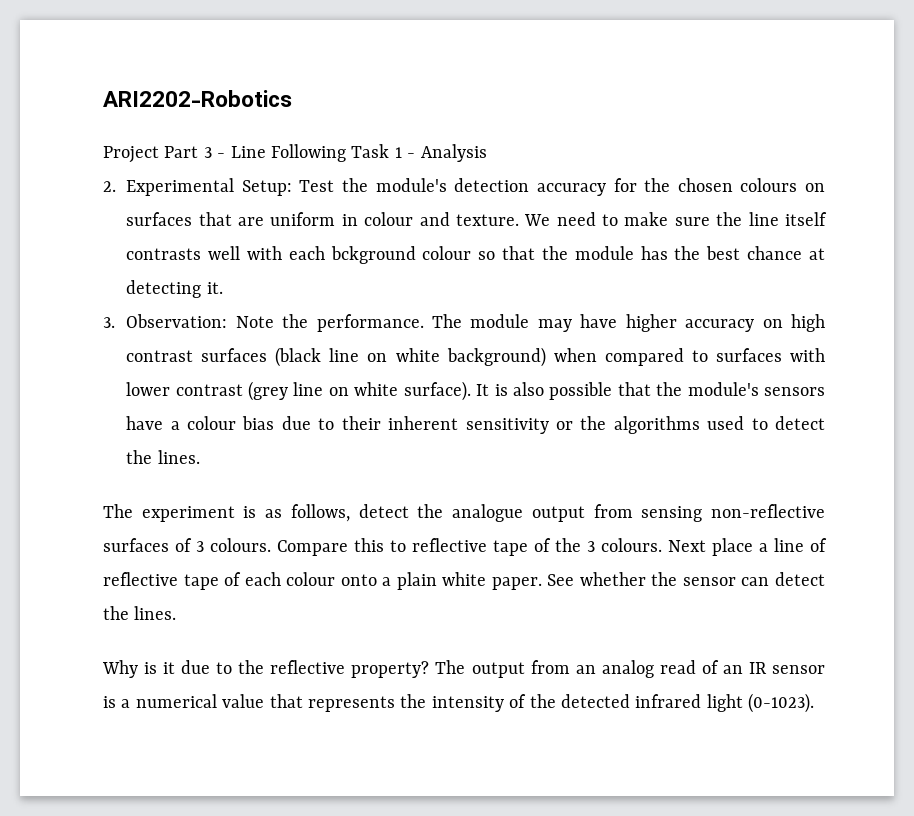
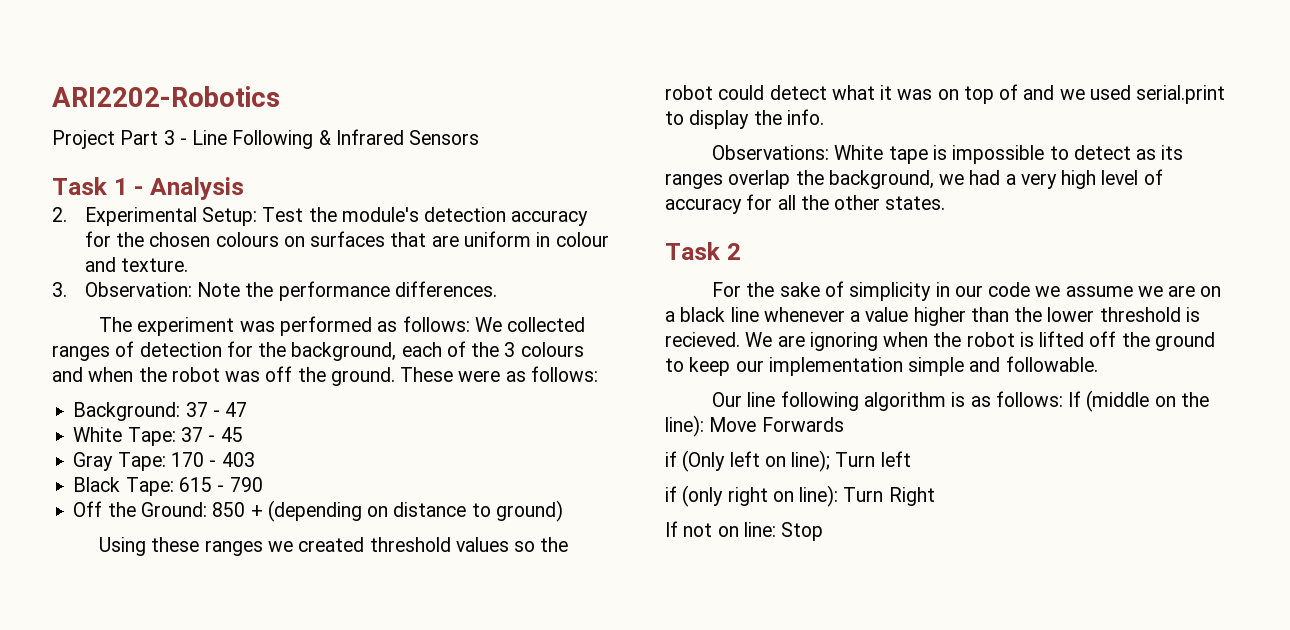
- Project Part 3 - Line Following Task 1 - Analysis
+ Project Part 3 - Line Following & Infrared Sensors
+ Task 1 - Analysis
- 2. Experimental Setup: Test the module's detection accuracy for the chosen colours on surfaces that are uniform in colour and texture. We need to make sure the line itself contrasts well with each bckground colour so that the module has the best chance at detecting it.
- 3. Observation: Note the performance. The module may have higher accuracy on high contrast surfaces (black line on white background) when compared to surfaces with lower contrast (grey line on white surface). It is also possible that the module's sensors have a colour bias due to their inherent sensitivity or the algorithms used to detect the lines.
- The experiment is as follows, detect the analogue output from sensing non-reflective surfaces of 3 colours. Compare this to reflective tape of the 3 colours. Next place a line of reflective tape of each colour onto a plain white paper. See whether the sensor can detect the lines.
- Why is it due to the reflective property? The output from an analog read of an IR sensor is a numerical value that represents the intensity of the detected infrared light (0-1023).
+ 2. Experimental Setup: Test the module's detection accuracy for the chosen colours on surfaces that are uniform in colour and texture.
+ 3. Observation: Note the performance differences.
+ The experiment was performed as follows: We collected ranges of detection for the background, each of the 3 colours and when the robot was off the ground. These were as follows:
+ Background: 37 - 47
+ White Tape: 37 - 45
+ Gray Tape: 170 - 403
+ Black Tape: 615 - 790
+ Off the Ground: 850 + (depending on distance to ground)
+ Using these ranges we created threshold values so the robot could detect what it was on top of and we used serial.print to display the info.
+ Observations: White tape is impossible to detect as its ranges overlap the background, we had a very high level of accuracy for all the other states.
+ Task 2
+ For the sake of simplicity in our code we assume we are on a black line whenever a value higher than the lower threshold is recieved. We are ignoring when the robot is lifted off the ground to keep our implementation simple and followable.
+ Our line following algorithm is as follows: If (middle on the line): Move Forwards
+ if (Only left on line); Turn left
+ if (only right on line): Turn Right
+ If not on line: Stop

